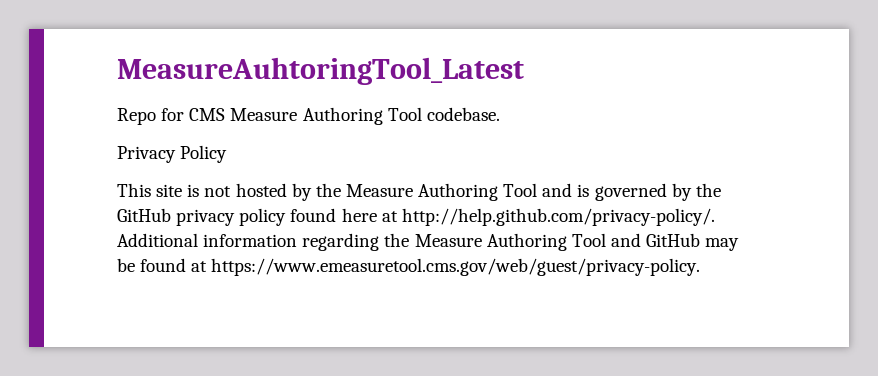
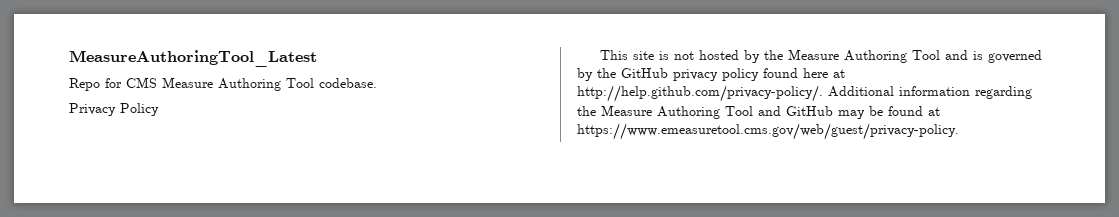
- MeasureAuhtoringTool_Latest
+ MeasureAuthoringTool_Latest

